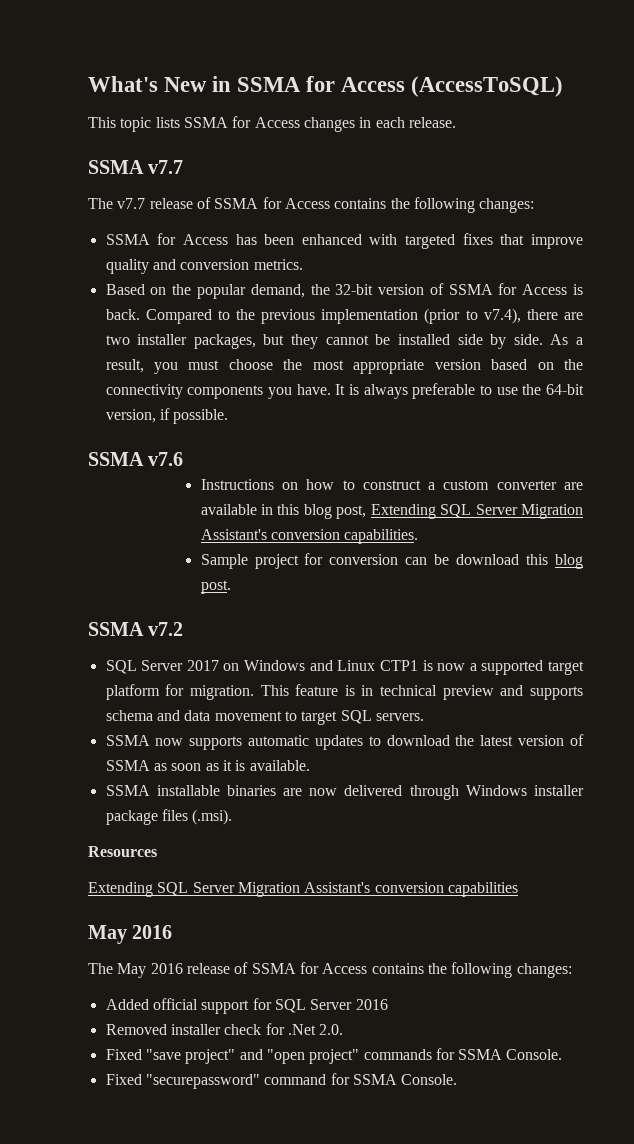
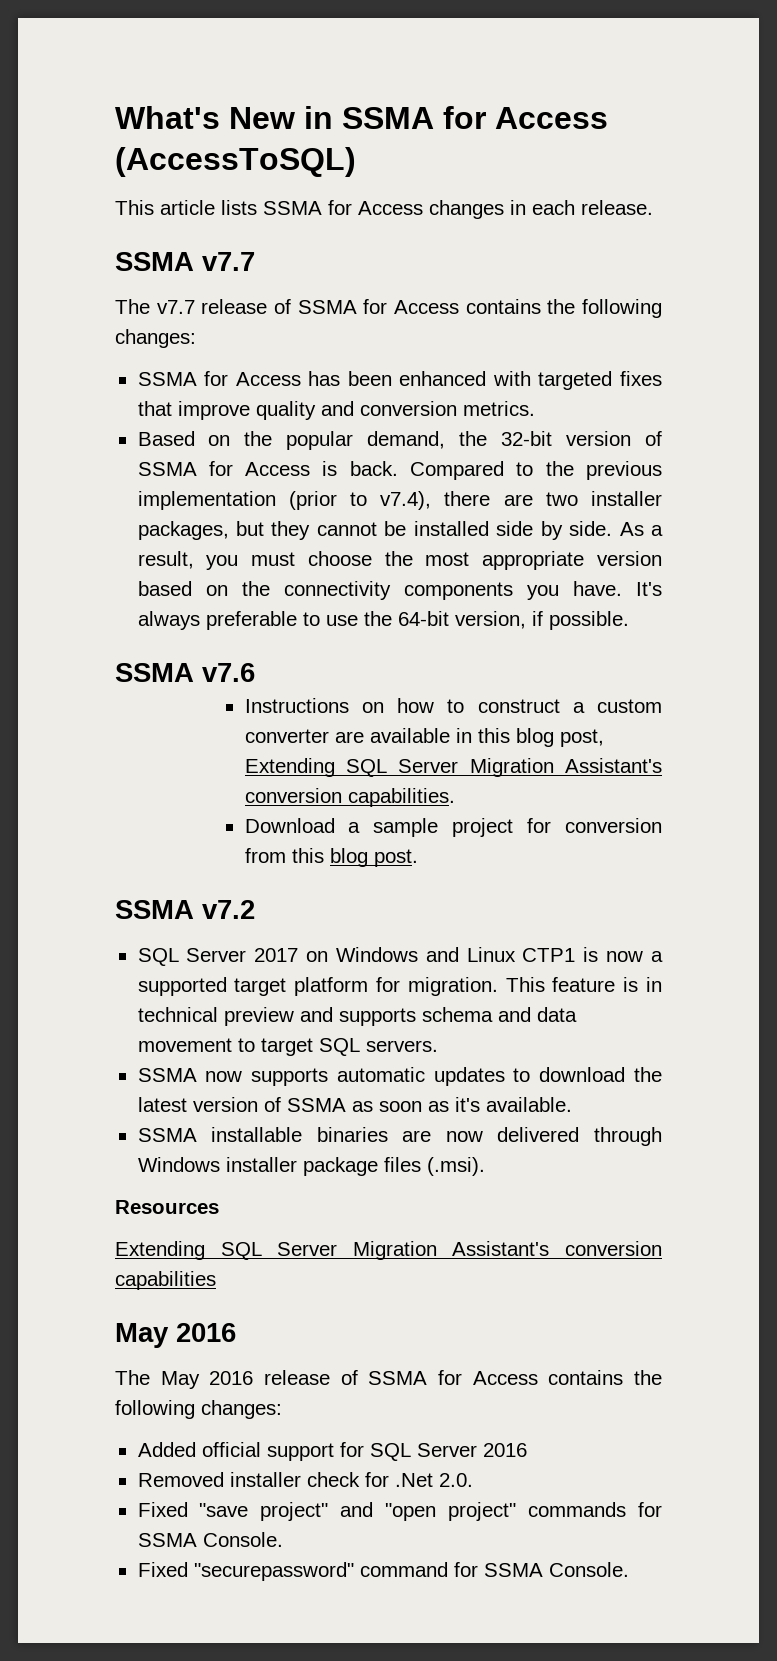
- This topic lists SSMA for Access changes in each release.
+ This article lists SSMA for Access changes in each release.
- It is always preferable to use the 64-bit version, if possible.
+ It's always preferable to use the 64-bit version, if possible.
- Sample project for conversion can be download this blog post.
+ Download a sample project for conversion from this blog post.
- SSMA now supports automatic updates to download the latest version of SSMA as soon as it is available.
+ SSMA now supports automatic updates to download the latest version of SSMA as soon as it's available.

